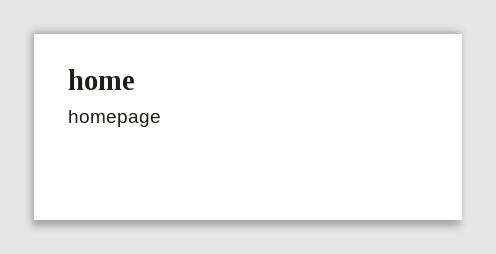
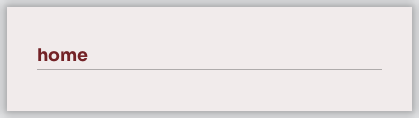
- homepage

